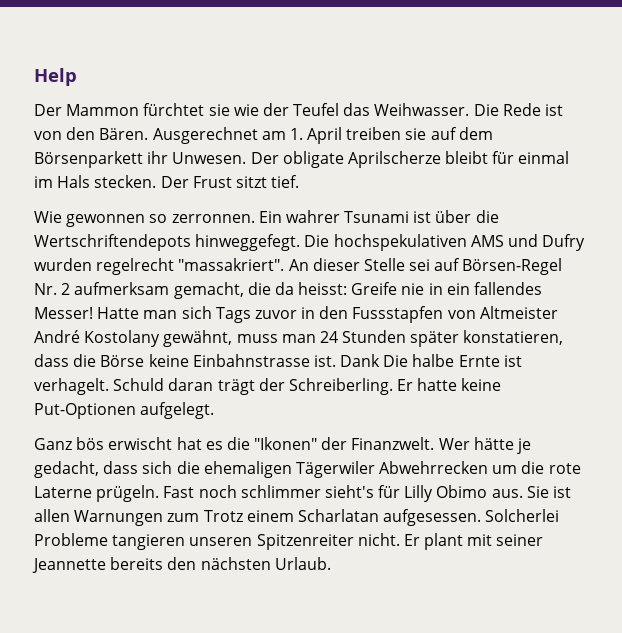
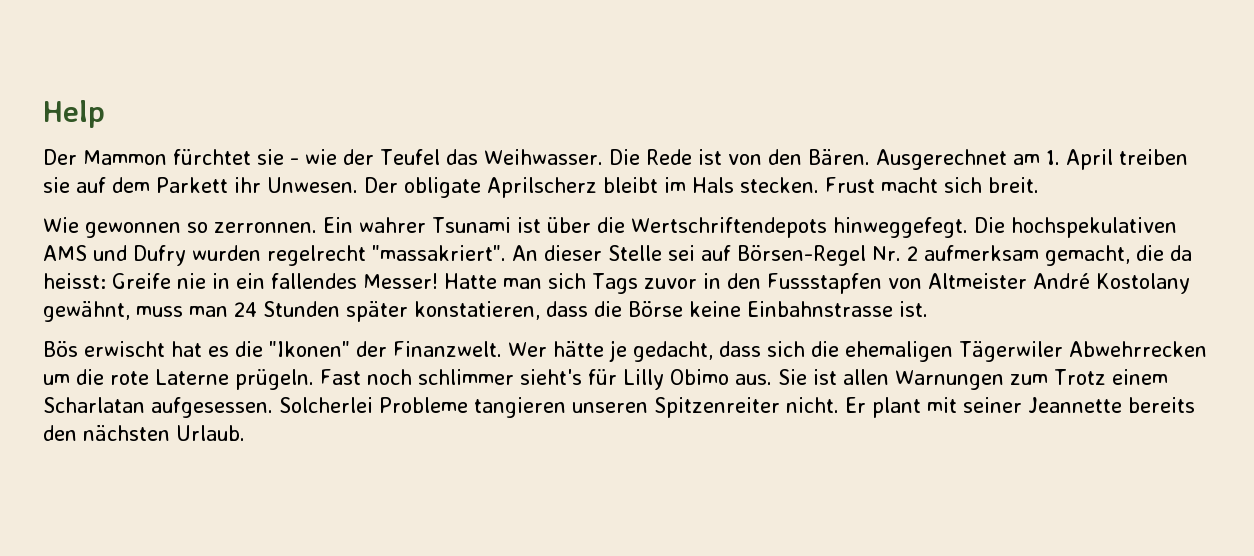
- Der Mammon fürchtet sie wie der Teufel das Weihwasser.
+ Der Mammon fürchtet sie - wie der Teufel das Weihwasser.
- Ausgerechnet am 1. April treiben sie auf dem Börsenparkett ihr Unwesen.
+ Ausgerechnet am 1. April treiben sie auf dem Parkett ihr Unwesen.
- Der obligate Aprilscherze bleibt für einmal im Hals stecken. Der Frust sitzt tief.
+ Der obligate Aprilscherz bleibt im Hals stecken. Frust macht sich breit.
- Hatte man sich Tags zuvor in den Fussstapfen von Altmeister André Kostolany gewähnt, muss man 24 Stunden später konstatieren, dass die Börse keine Einbahnstrasse ist. Dank Die halbe Ernte ist verhagelt. Schuld daran trägt der Schreiberling. Er hatte keine Put-Optionen aufgelegt.
- Ganz bös erwischt hat es die "Ikonen" der Finanzwelt.
+ Hatte man sich Tags zuvor in den Fussstapfen von Altmeister André Kostolany gewähnt, muss man 24 Stunden später konstatieren, dass die Börse keine Einbahnstrasse ist.
+ Bös erwischt hat es die "Ikonen" der Finanzwelt.

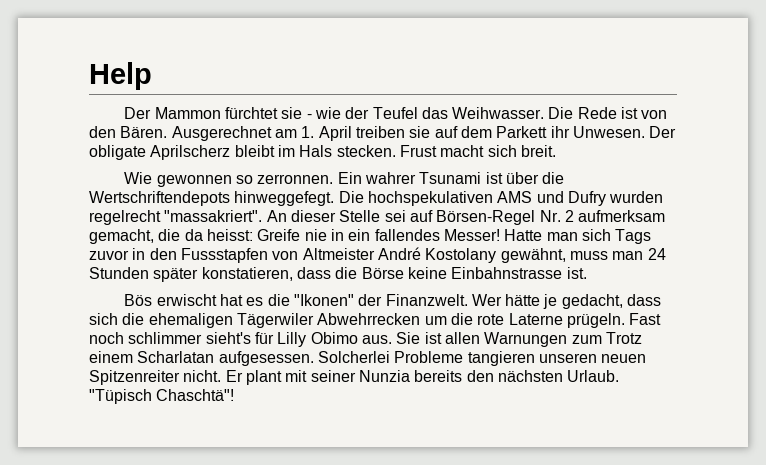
- Solcherlei Probleme tangieren unseren Spitzenreiter nicht.
+ Solcherlei Probleme tangieren unseren neuen Spitzenreiter nicht.
- Er plant mit seiner Jeannette bereits den nächsten Urlaub.
+ Er plant mit seiner Nunzia bereits den nächsten Urlaub.
+ "Tüpisch Chaschtä"!

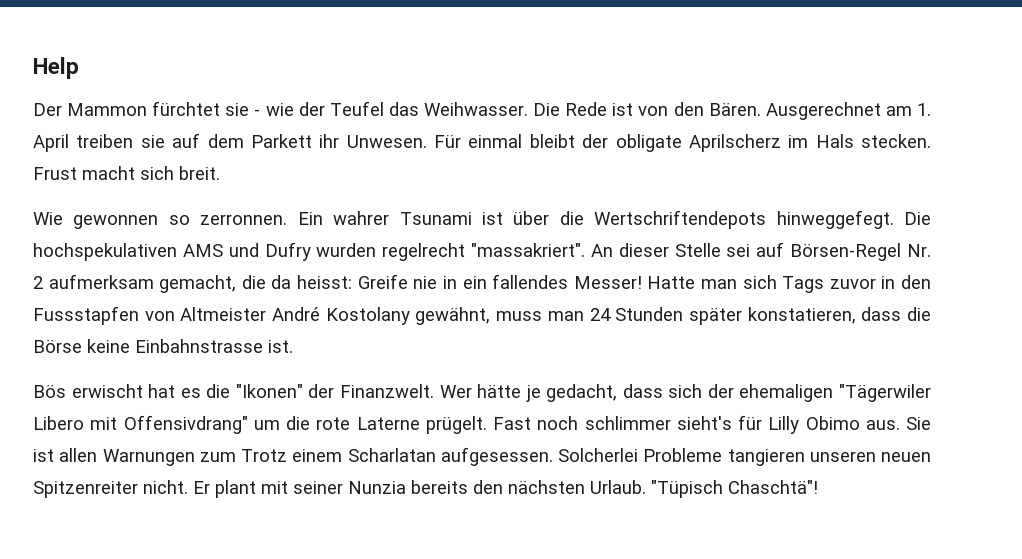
- Der obligate Aprilscherz bleibt im Hals stecken.
+ Für einmal bleibt der obligate Aprilscherz im Hals stecken.
- Wer hätte je gedacht, dass sich die ehemaligen Tägerwiler Abwehrrecken um die rote Laterne prügeln.
+ Wer hätte je gedacht, dass sich der ehemaligen "Tägerwiler Libero mit Offensivdrang" um die rote Laterne prügelt.

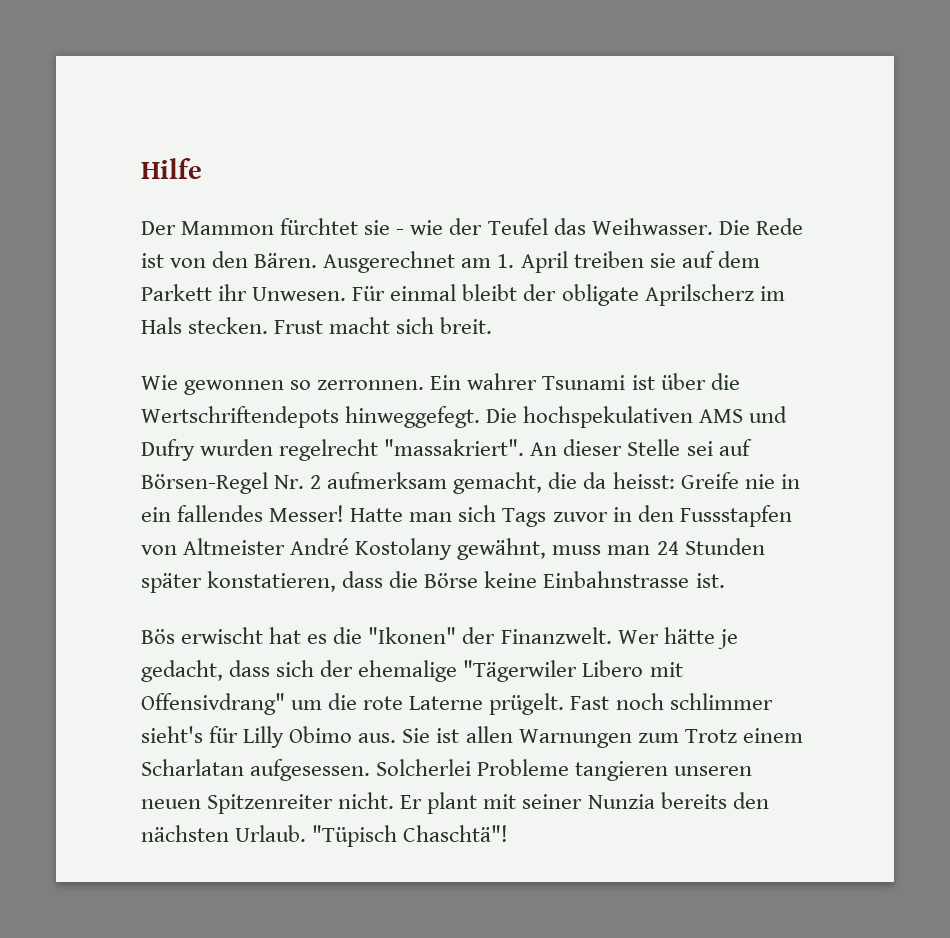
- Help
+ Hilfe
- Wer hätte je gedacht, dass sich der ehemaligen "Tägerwiler Libero mit Offensivdrang" um die rote Laterne prügelt.
+ Wer hätte je gedacht, dass sich der ehemalige "Tägerwiler Libero mit Offensivdrang" um die rote Laterne prügelt.

